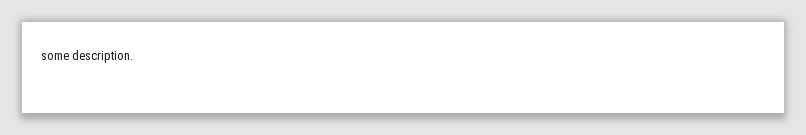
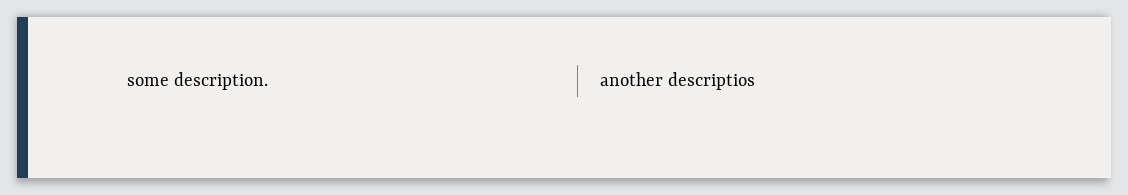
+ another descriptios

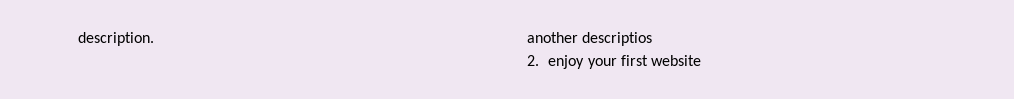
- some description.
+ description.
+ 2. enjoy your first website

